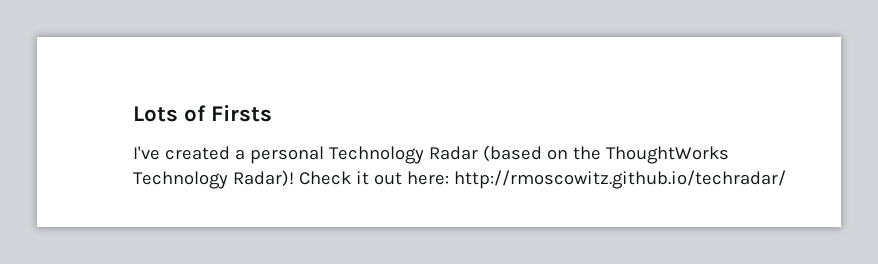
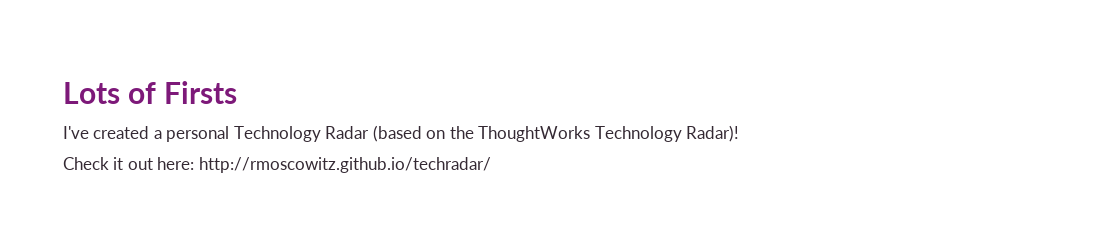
- I've created a personal Technology Radar (based on the ThoughtWorks Technology Radar)! Check it out here: http://rmoscowitz.github.io/techradar/
+ I've created a personal Technology Radar (based on the ThoughtWorks Technology Radar)!
+ Check it out here: http://rmoscowitz.github.io/techradar/

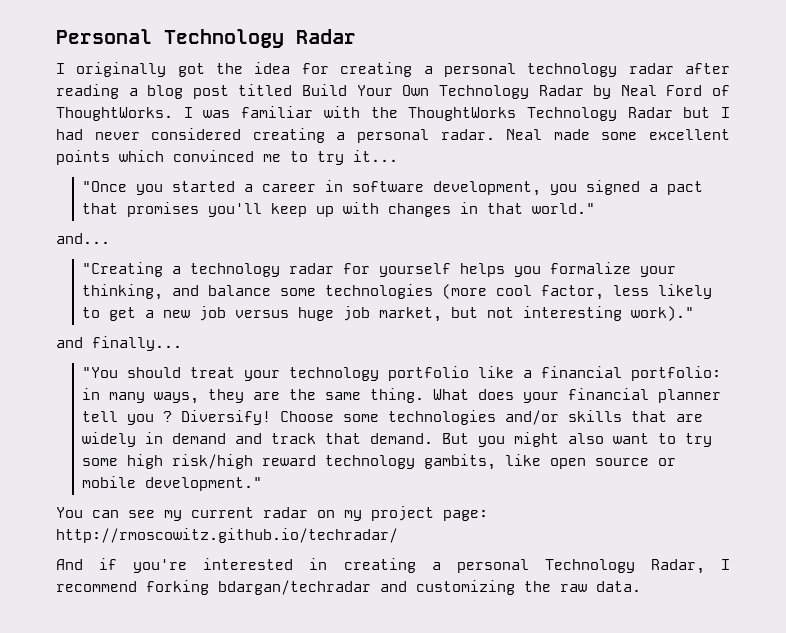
- Lots of Firsts
- I've created a personal Technology Radar (based on the ThoughtWorks Technology Radar)!
- Check it out here: http://rmoscowitz.github.io/techradar/
+ Personal Technology Radar
+ I originally got the idea for creating a personal technology radar after reading a blog post titled Build Your Own Technology Radar by Neal Ford of ThoughtWorks. I was familiar with the ThoughtWorks Technology Radar but I had never considered creating a personal radar. Neal made some excellent points which convinced me to try it...
+ "Once you started a career in software development, you signed a pact that promises you'll keep up with changes in that world."
+ and...
+ "Creating a technology radar for yourself helps you formalize your thinking, and balance some technologies (more cool factor, less likely to get a new job versus huge job market, but not interesting work)."
+ and finally...
+ "You should treat your technology portfolio like a financial portfolio: in many ways, they are the same thing. What does your financial planner tell you ? Diversify! Choose some technologies and/or skills that are widely in demand and track that demand. But you might also want to try some high risk/high reward technology gambits, like open source or mobile development."
+ You can see my current radar on my project page: http://rmoscowitz.github.io/techradar/
+ And if you're interested in creating a personal Technology Radar, I recommend forking bdargan/techradar and customizing the raw data.

